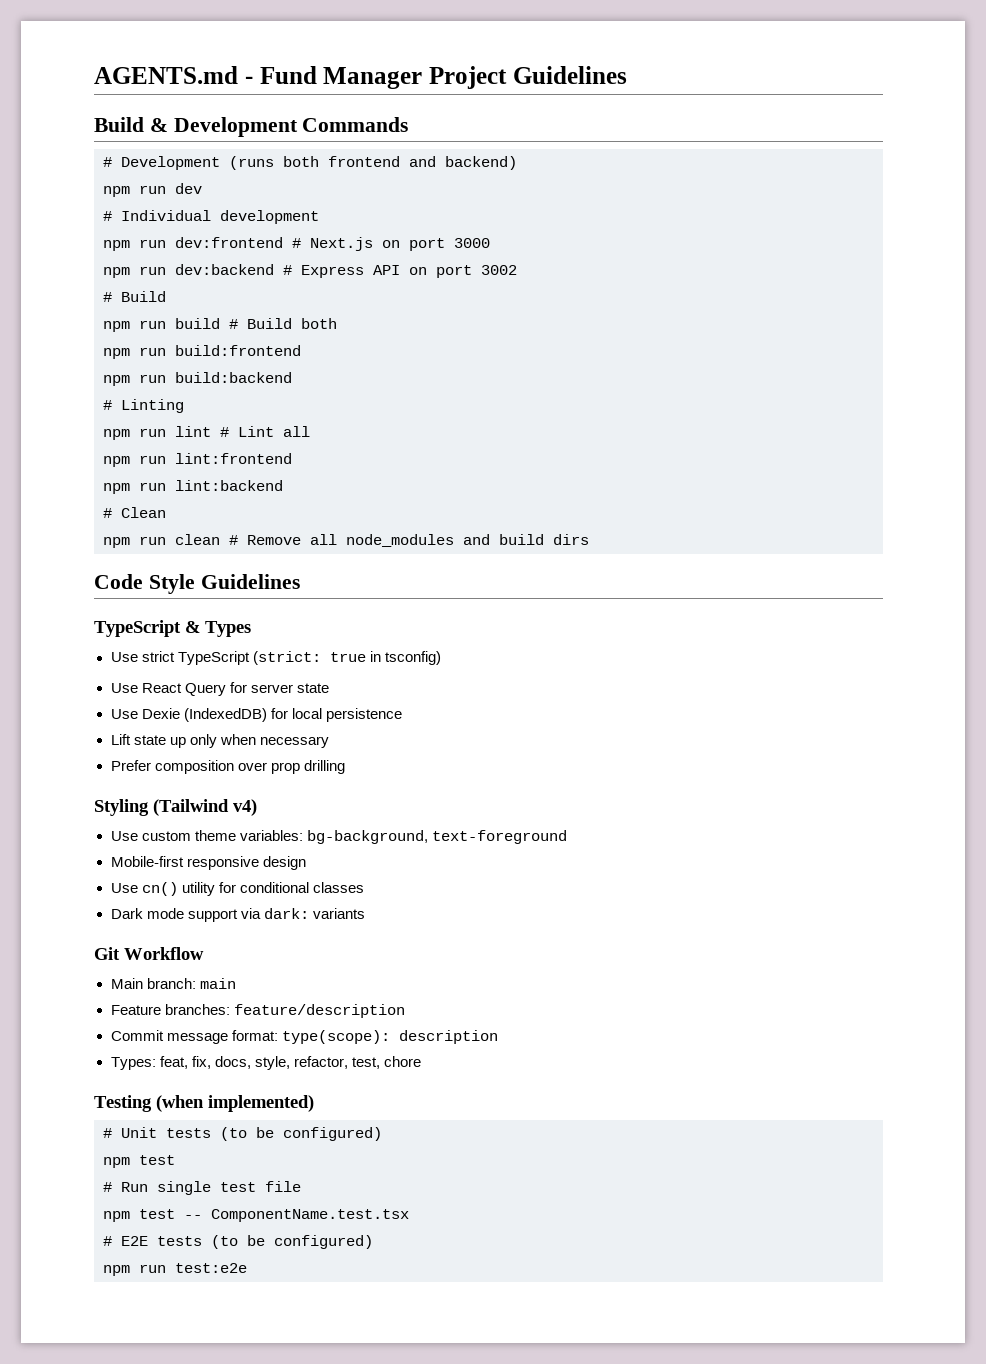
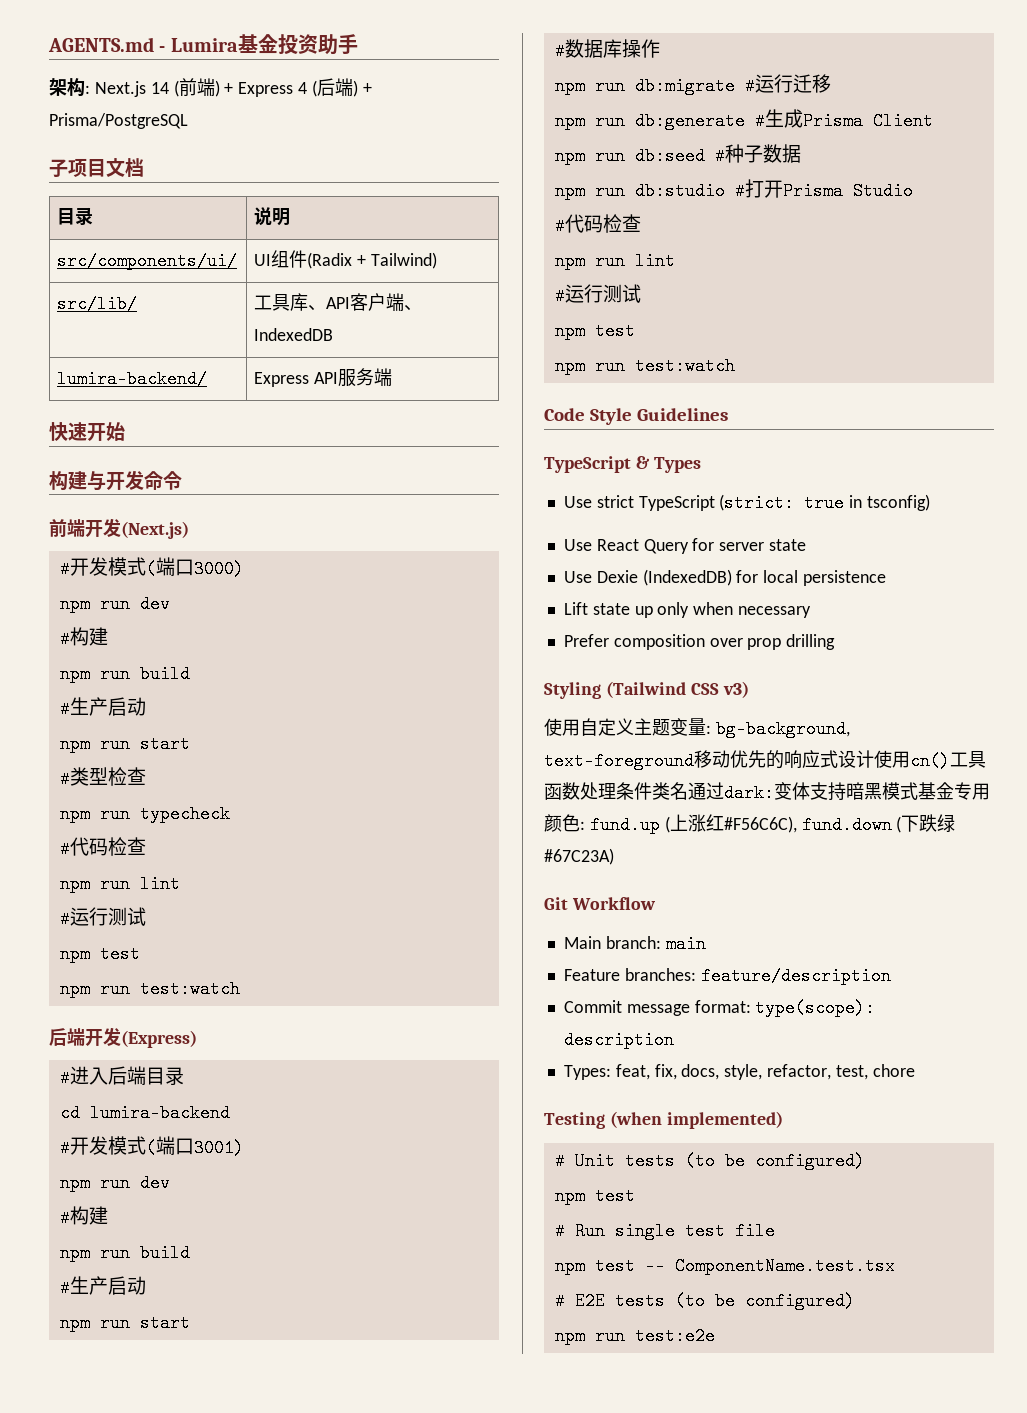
- AGENTS.md - Fund Manager Project Guidelines
- Build & Development Commands
- # Development (runs both frontend and backend)
+ AGENTS.md - Lumira基金投资助手
+ 架构: Next.js 14 (前端) + Express 4 (后端) + Prisma/PostgreSQL
+ 子项目文档
+ 目录 | 说明
+ src/components/ui/ | UI组件(Radix + Tailwind)
+ src/lib/ | 工具库、API客户端、IndexedDB
+ lumira-backend/ | Express API服务端
+ 快速开始
+ 构建与开发命令
+ 前端开发(Next.js)
+ #开发模式(端口3000)
  npm run dev
- # Individual development
- npm run dev:frontend # Next.js on port 3000
- npm run dev:backend # Express API on port 3002
- # Build
- npm run build # Build both
- npm run build:frontend
- npm run build:backend
- # Linting
- npm run lint # Lint all
- npm run lint:frontend
- npm run lint:backend
- # Clean
- npm run clean # Remove all node_modules and build dirs
+ #构建
+ npm run build
+ #生产启动
+ npm run start
+ #类型检查
+ npm run typecheck
+ #代码检查
+ npm run lint
+ #运行测试
+ npm test
+ npm run test:watch
+ 后端开发(Express)
+ #进入后端目录
+ cd lumira-backend
+ #开发模式(端口3001)
+ npm run dev
+ #构建
+ npm run build
+ #生产启动
+ npm run start
+ #数据库操作
+ npm run db:migrate #运行迁移
+ npm run db:generate #生成Prisma Client
+ npm run db:seed #种子数据
+ npm run db:studio #打开Prisma Studio
+ #代码检查
+ npm run lint
+ #运行测试
+ npm test
+ npm run test:watch
- Styling (Tailwind v4)
- Use custom theme variables: bg-background, text-foreground
- Mobile-first responsive design
- Use cn() utility for conditional classes
- Dark mode support via dark: variants
+ Styling (Tailwind CSS v3)
+ 使用自定义主题变量: bg-background, text-foreground移动优先的响应式设计使用cn()工具函数处理条件类名通过dark:变体支持暗黑模式基金专用颜色: fund.up (上涨红#F56C6C), fund.down (下跌绿#67C23A)

